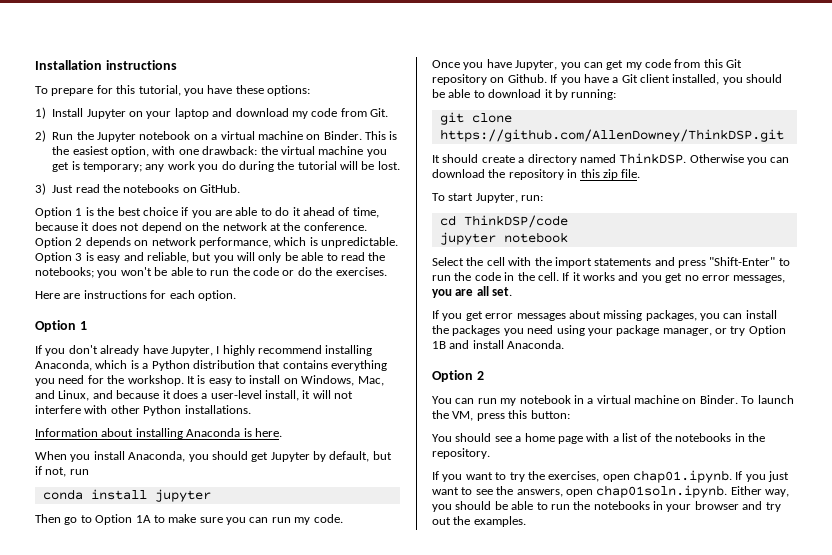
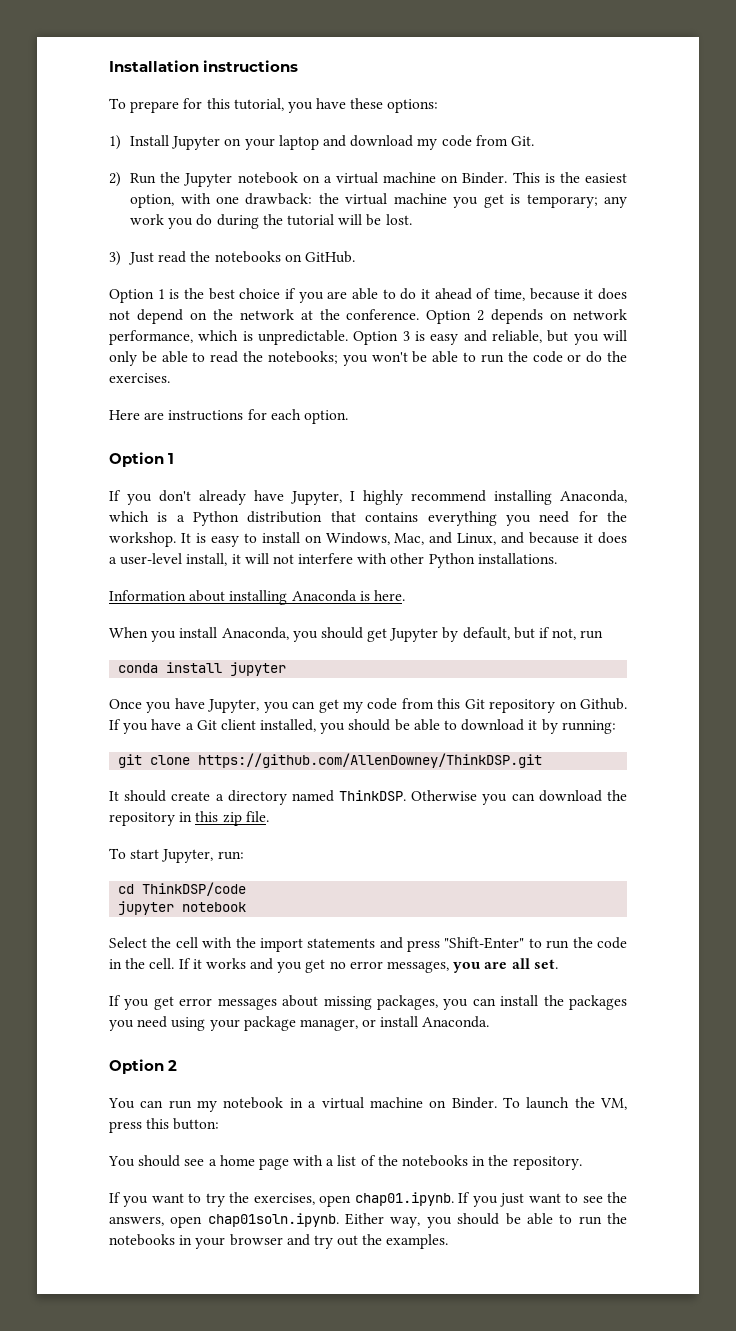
- Then go to Option 1A to make sure you can run my code.
- If you get error messages about missing packages, you can install the packages you need using your package manager, or try Option 1B and install Anaconda.
+ If you get error messages about missing packages, you can install the packages you need using your package manager, or install Anaconda.

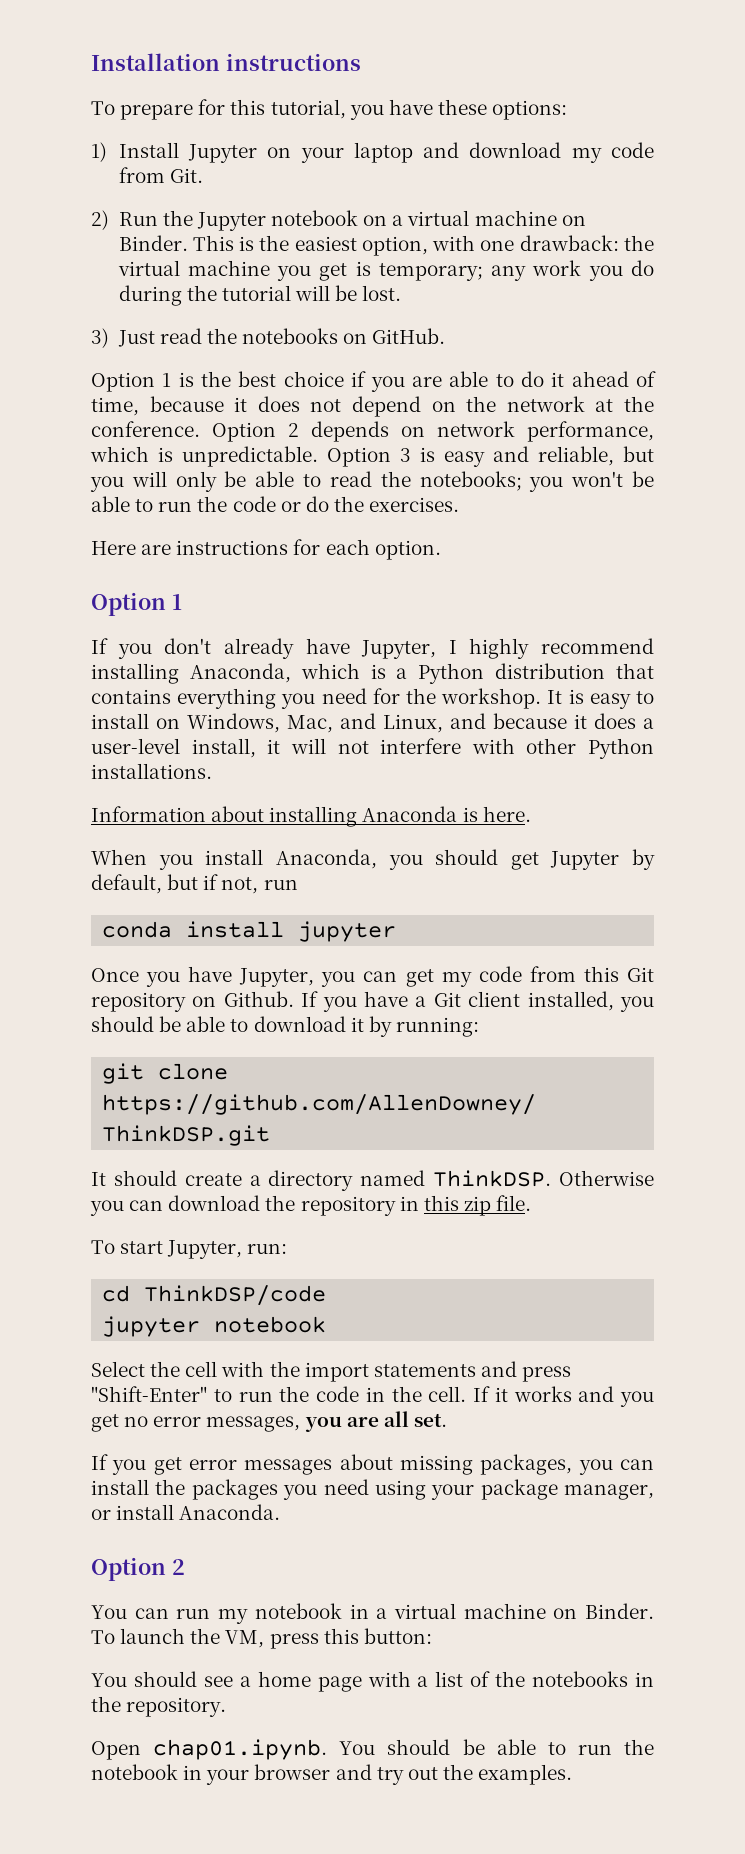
- If you want to try the exercises, open chap01.ipynb. If you just want to see the answers, open chap01soln.ipynb. Either way, you should be able to run the notebooks in your browser and try out the examples.
+ Open chap01.ipynb. You should be able to run the notebook in your browser and try out the examples.

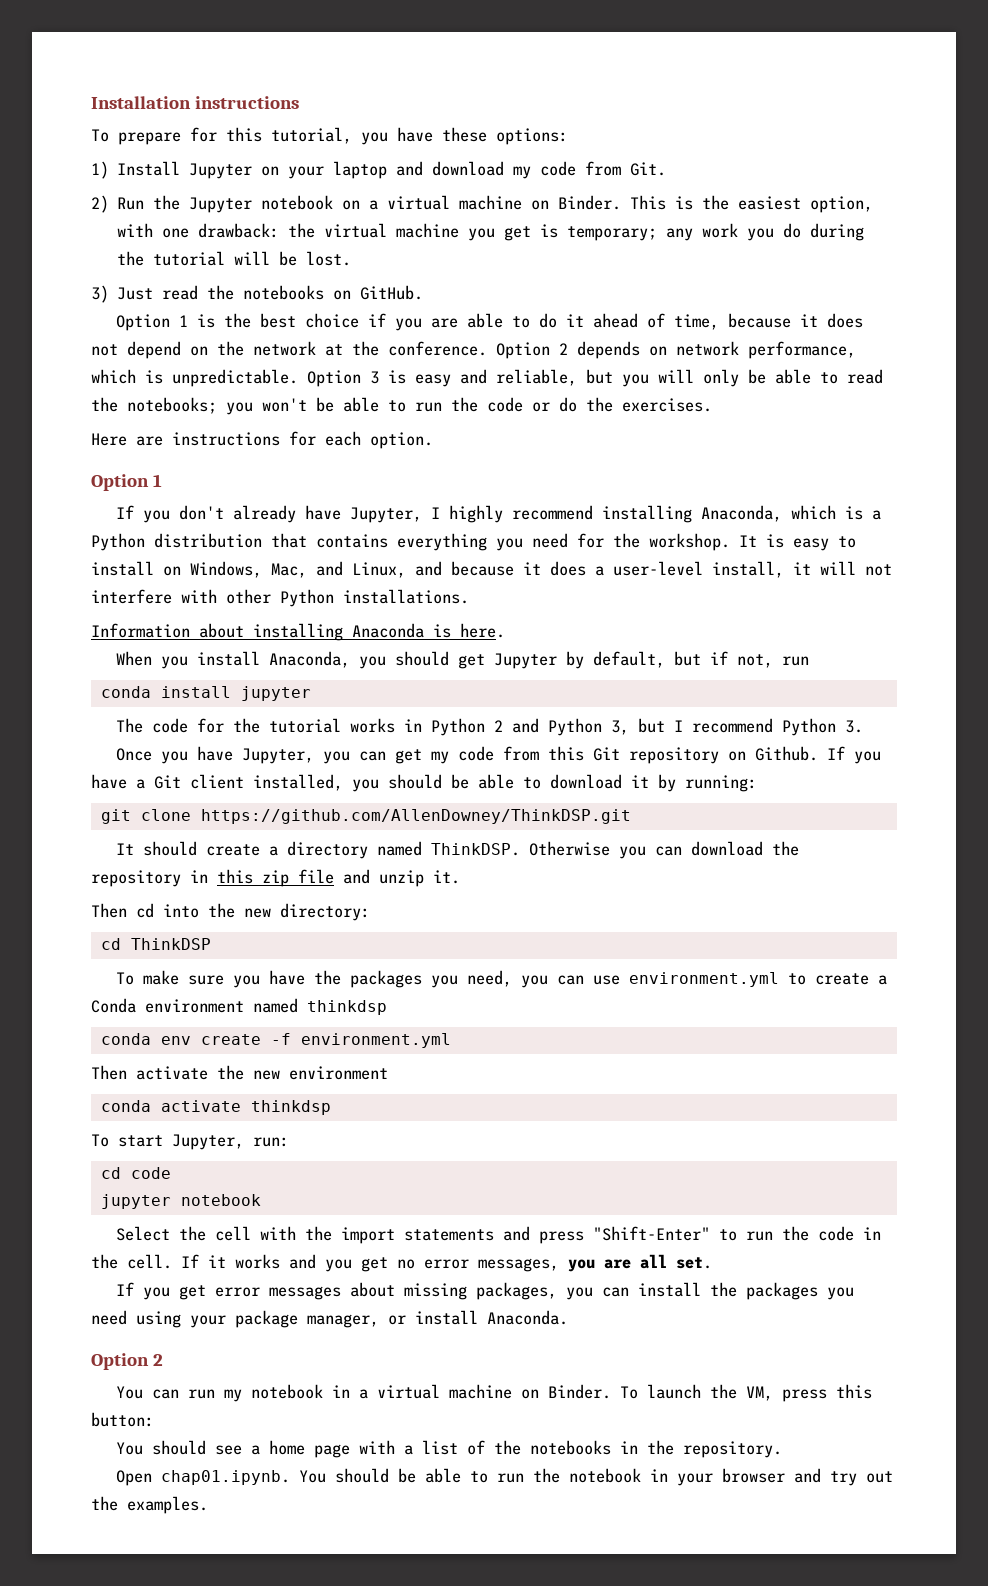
+ The code for the tutorial works in Python 2 and Python 3, but I recommend Python 3.
- Otherwise you can download the repository in this zip file.
+ Otherwise you can download the repository in this zip file and unzip it.
+ Then cd into the new directory:
+ cd ThinkDSP
+ To make sure you have the packages you need, you can use environment.yml to create a Conda environment named thinkdsp
+ conda env create -f environment.yml
+ Then activate the new environment
+ conda activate thinkdsp
- cd ThinkDSP/code
+ cd code

